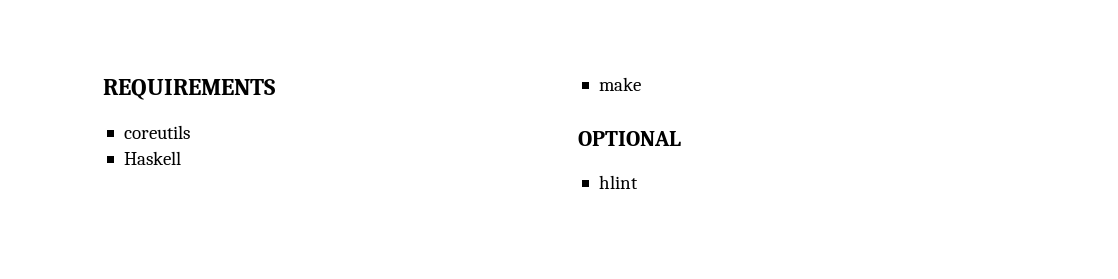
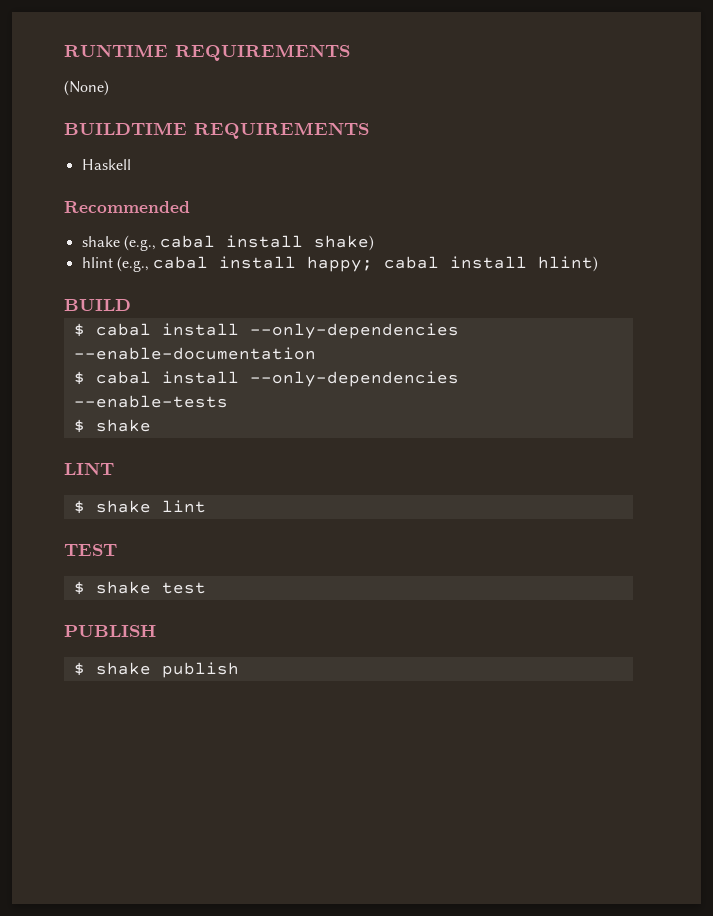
- REQUIREMENTS
- coreutils
+ RUNTIME REQUIREMENTS
+ (None)
+ BUILDTIME REQUIREMENTS
  Haskell
- make
- OPTIONAL
- hlint
+ Recommended
+ shake (e.g., cabal install shake)
+ hlint (e.g., cabal install happy; cabal install hlint)
+ BUILD
+ $ cabal install --only-dependencies --enable-documentation
+ $ cabal install --only-dependencies --enable-tests
+ $ shake
+ LINT
+ $ shake lint
+ TEST
+ $ shake test
+ PUBLISH
+ $ shake publish

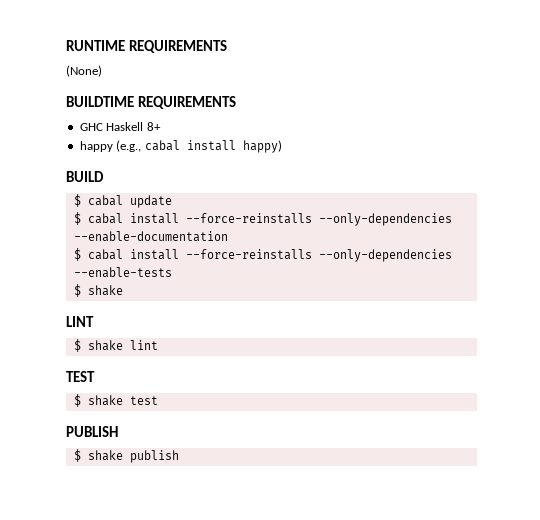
- Haskell
- Recommended
- shake (e.g., cabal install shake)
- hlint (e.g., cabal install happy; cabal install hlint)
+ GHC Haskell 8+
+ happy (e.g., cabal install happy)
  BUILD
- $ cabal install --only-dependencies --enable-documentation
+ $ cabal update
+ $ cabal install --force-reinstalls --only-dependencies --enable-documentation
- $ cabal install --only-dependencies --enable-tests
+ $ cabal install --force-reinstalls --only-dependencies --enable-tests

